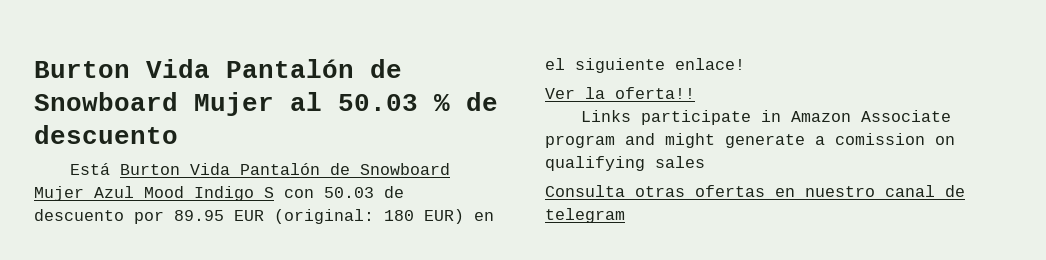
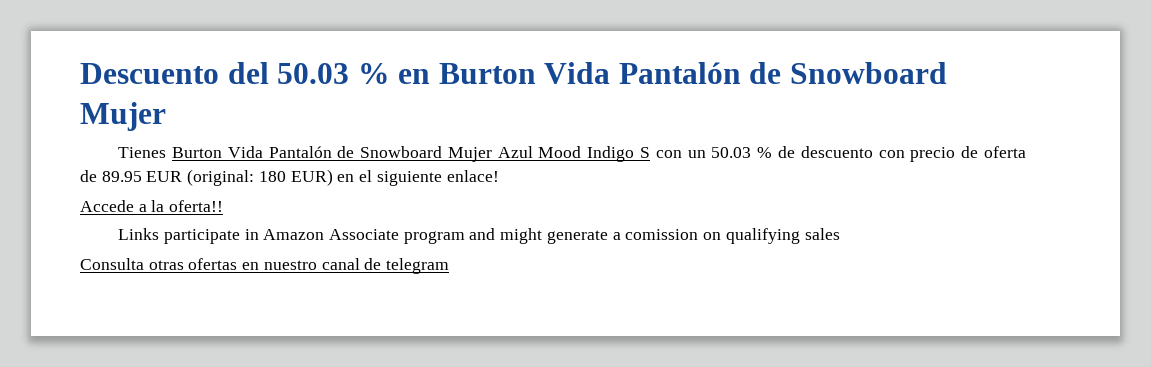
- Burton Vida Pantalón de Snowboard Mujer al 50.03 % de descuento
- Está Burton Vida Pantalón de Snowboard Mujer Azul Mood Indigo S con 50.03 de descuento por 89.95 EUR (original: 180 EUR) en el siguiente enlace!
+ Descuento del 50.03 % en Burton Vida Pantalón de Snowboard Mujer
+ Tienes Burton Vida Pantalón de Snowboard Mujer Azul Mood Indigo S con un 50.03 % de descuento con precio de oferta de 89.95 EUR (original: 180 EUR) en el siguiente enlace!
- Ver la oferta!!
+ Accede a la oferta!!

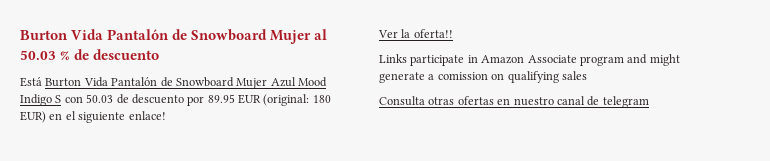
- Descuento del 50.03 % en Burton Vida Pantalón de Snowboard Mujer
- Tienes Burton Vida Pantalón de Snowboard Mujer Azul Mood Indigo S con un 50.03 % de descuento con precio de oferta de 89.95 EUR (original: 180 EUR) en el siguiente enlace!
+ Burton Vida Pantalón de Snowboard Mujer al 50.03 % de descuento
+ Está Burton Vida Pantalón de Snowboard Mujer Azul Mood Indigo S con 50.03 de descuento por 89.95 EUR (original: 180 EUR) en el siguiente enlace!
- Accede a la oferta!!
+ Ver la oferta!!

